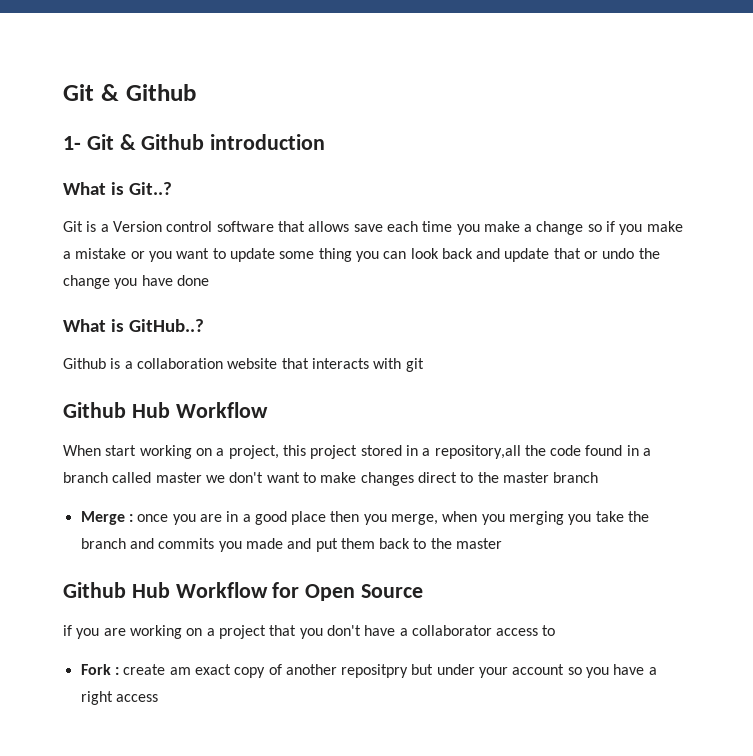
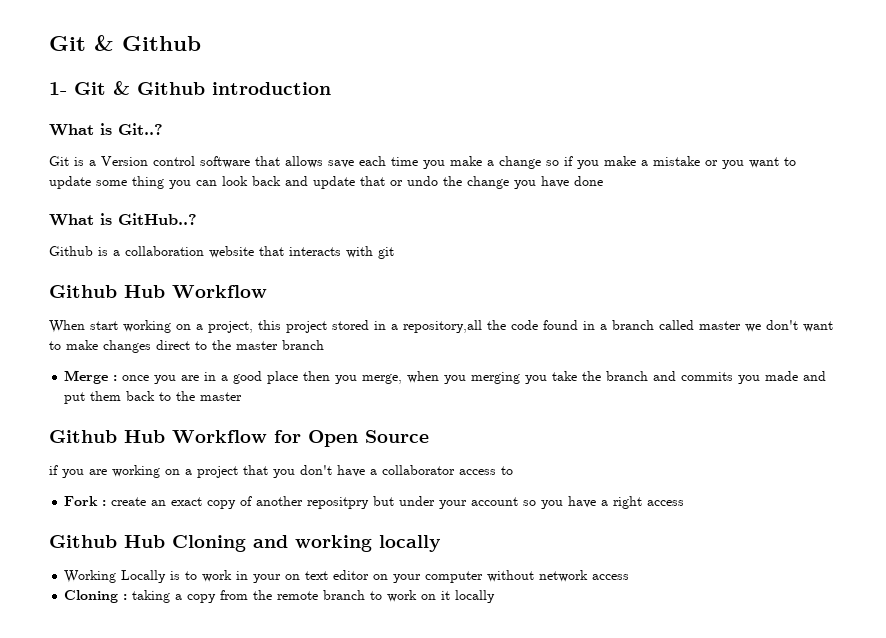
- Fork : create am exact copy of another repositpry but under your account so you have a right access
+ Fork : create an exact copy of another repositpry but under your account so you have a right access
+ Github Hub Cloning and working locally
+ Working Locally is to work in your on text editor on your computer without network access
+ Cloning : taking a copy from the remote branch to work on it locally

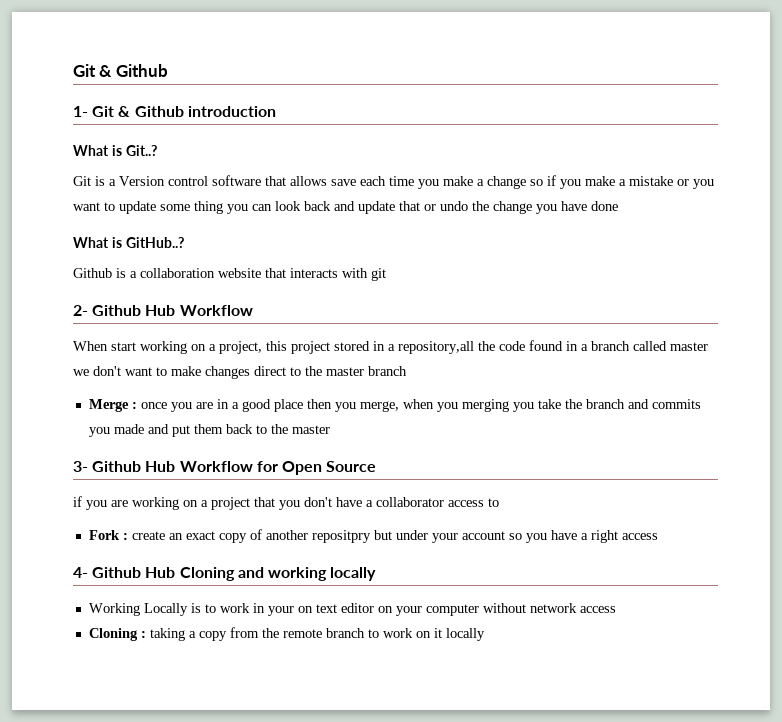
  Github is a collaboration website that interacts with git
- Github Hub Workflow
+ 2- Github Hub Workflow
- Github Hub Workflow for Open Source
+ 3- Github Hub Workflow for Open Source
- Github Hub Cloning and working locally
+ 4- Github Hub Cloning and working locally

